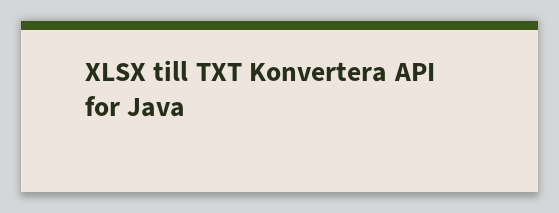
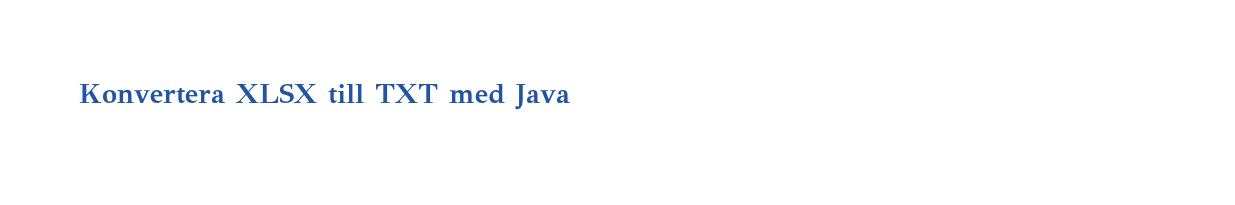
- XLSX till TXT Konvertera API for Java
+ Konvertera XLSX till TXT med Java

